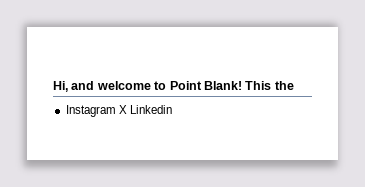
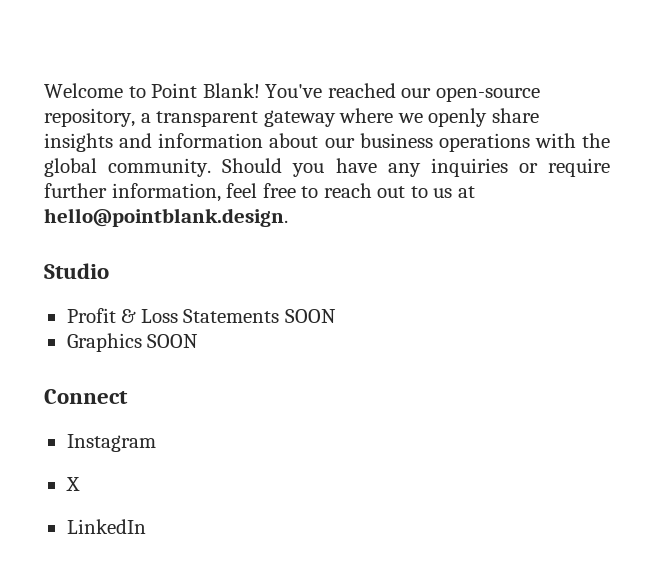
- Hi, and welcome to Point Blank! This the
+ Welcome to Point Blank! You've reached our open-source repository, a transparent gateway where we openly share insights and information about our business operations with the global community. Should you have any inquiries or require further information, feel free to reach out to us at hello@pointblank.design.
+ Studio
+ Profit & Loss Statements SOON
+ Graphics SOON
+ Connect
- Instagram X Linkedin
+ Instagram
+ X
+ LinkedIn

